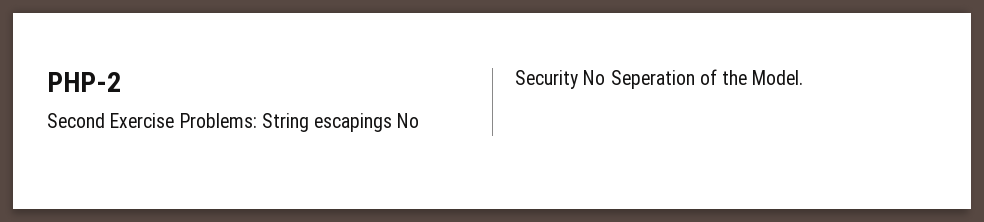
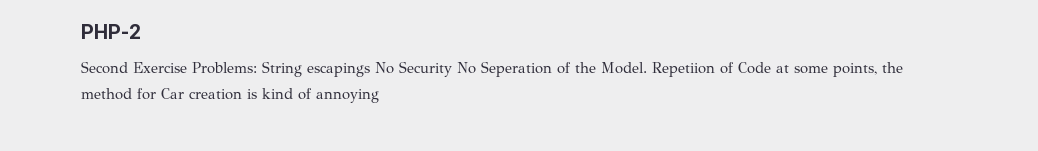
+ Repetiion of Code at some points, the method for Car creation is kind of annoying

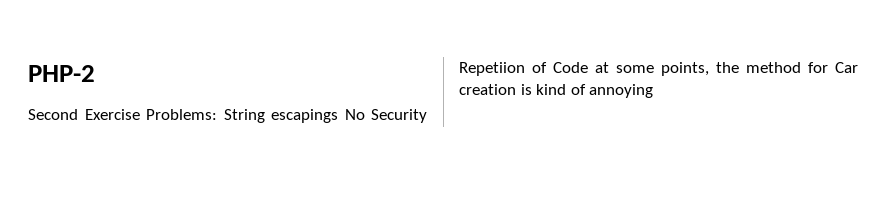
- Second Exercise Problems: String escapings No Security No Seperation of the Model. Repetiion of Code at some points, the method for Car creation is kind of annoying
+ Second Exercise Problems: String escapings No Security Repetiion of Code at some points, the method for Car creation is kind of annoying

